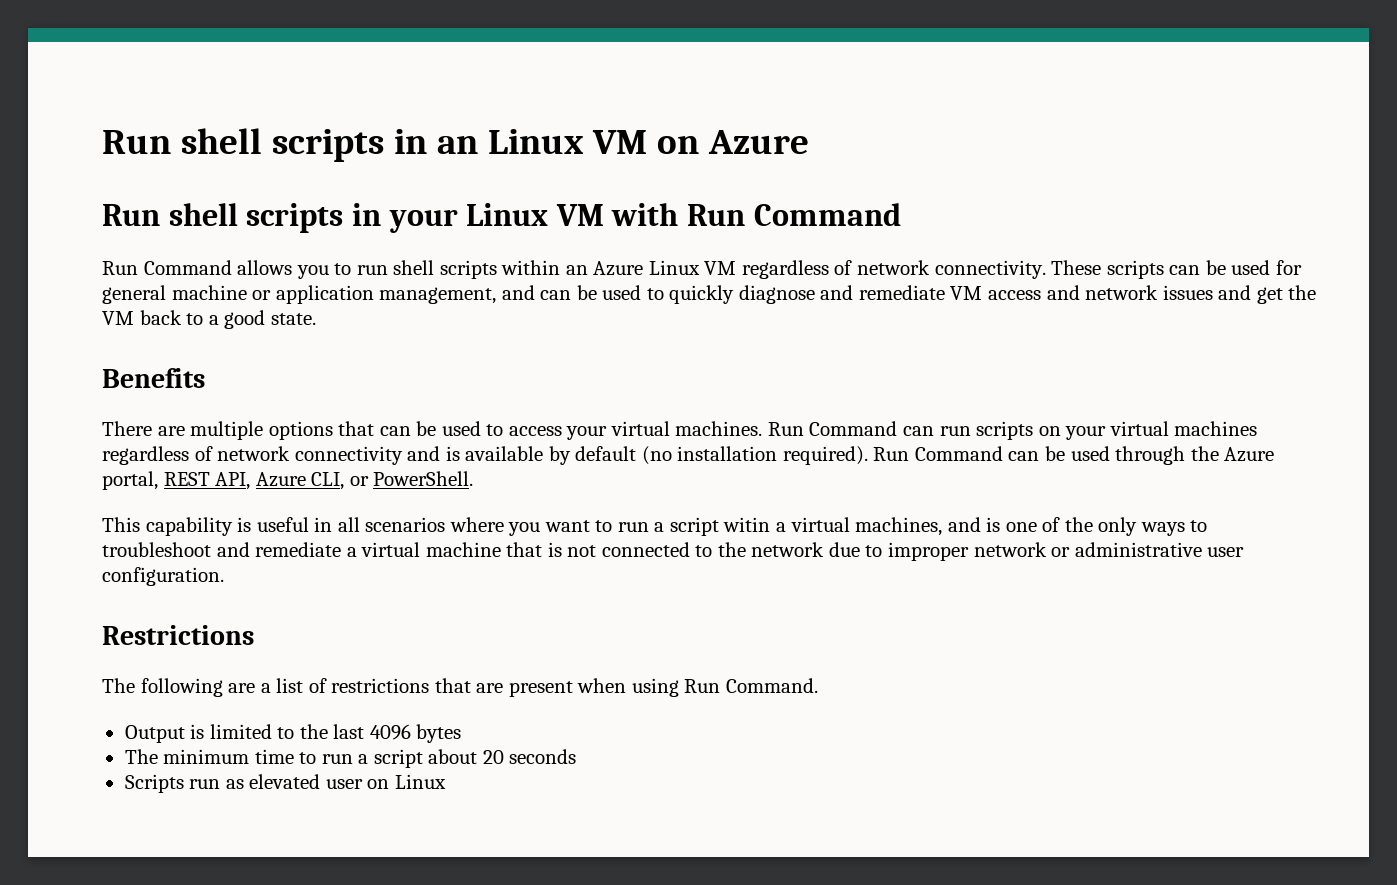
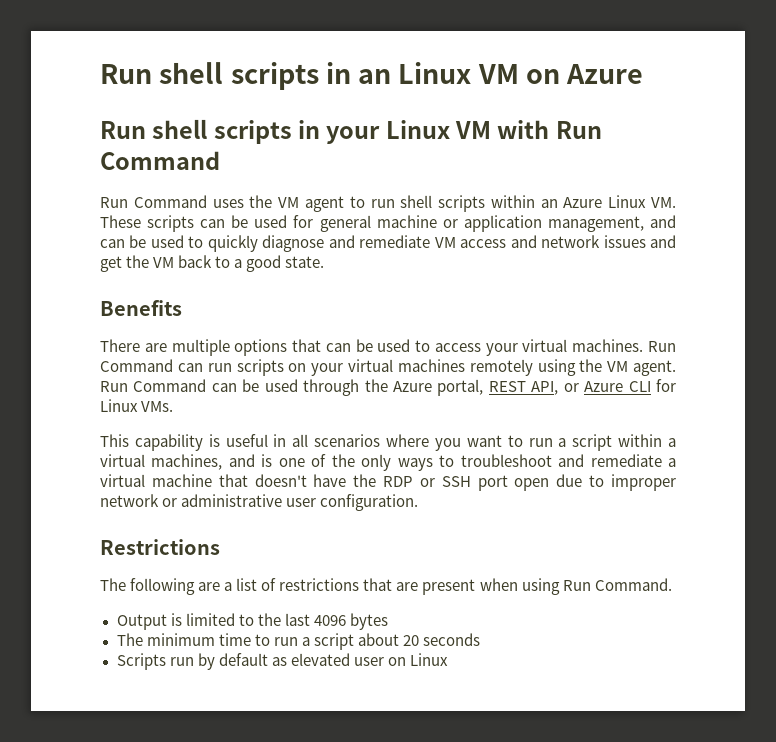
- Run Command allows you to run shell scripts within an Azure Linux VM regardless of network connectivity. These scripts can be used for general machine or application management, and can be used to quickly diagnose and remediate VM access and network issues and get the VM back to a good state.
+ Run Command uses the VM agent to run shell scripts within an Azure Linux VM. These scripts can be used for general machine or application management, and can be used to quickly diagnose and remediate VM access and network issues and get the VM back to a good state.
- Run Command can run scripts on your virtual machines regardless of network connectivity and is available by default (no installation required).
+ Run Command can run scripts on your virtual machines remotely using the VM agent.
- Run Command can be used through the Azure portal, REST API, Azure CLI, or PowerShell.
+ Run Command can be used through the Azure portal, REST API, or Azure CLI for Linux VMs.
- This capability is useful in all scenarios where you want to run a script witin a virtual machines, and is one of the only ways to troubleshoot and remediate a virtual machine that is not connected to the network due to improper network or administrative user configuration.
+ This capability is useful in all scenarios where you want to run a script within a virtual machines, and is one of the only ways to troubleshoot and remediate a virtual machine that doesn't have the RDP or SSH port open due to improper network or administrative user configuration.
- Scripts run as elevated user on Linux
+ Scripts run by default as elevated user on Linux

